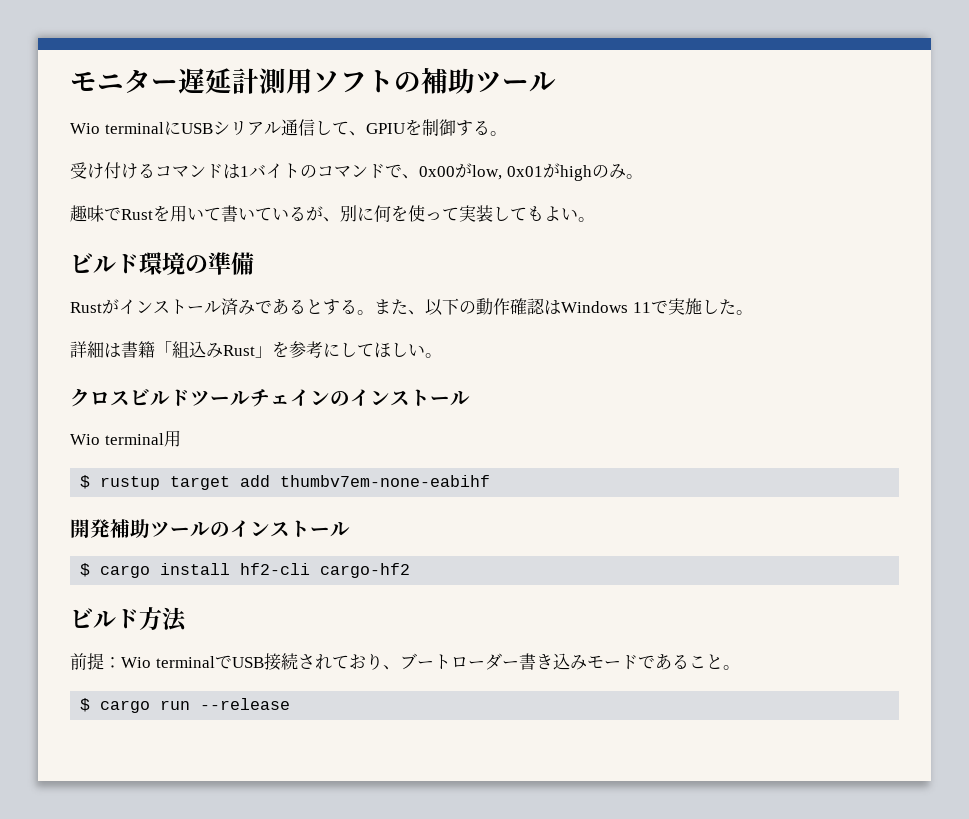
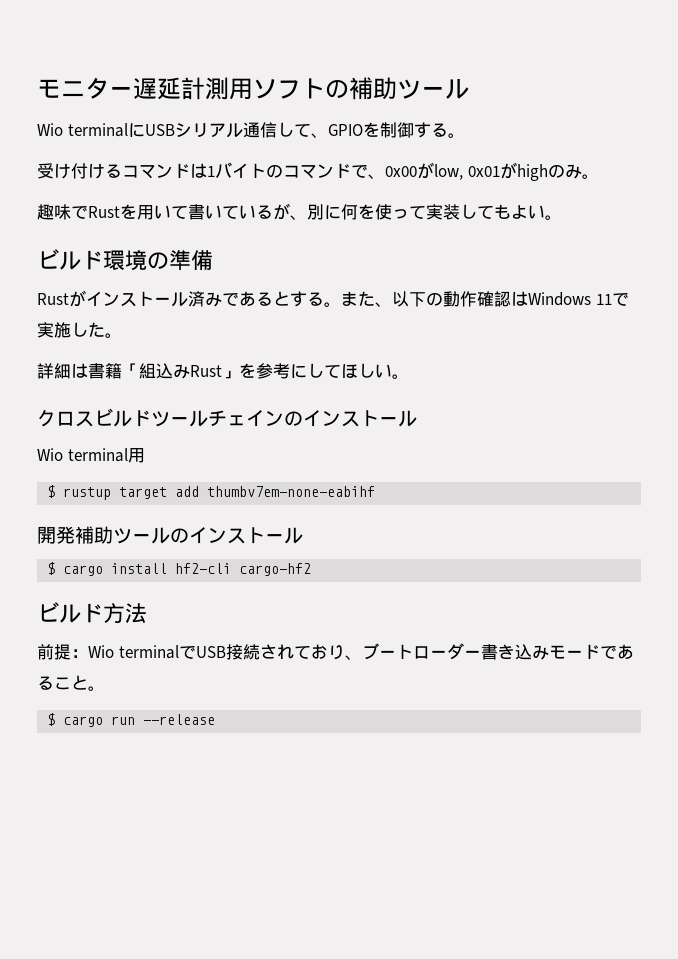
- Wio terminalにUSBシリアル通信して、GPIUを制御する。
+ Wio terminalにUSBシリアル通信して、GPIOを制御する。

